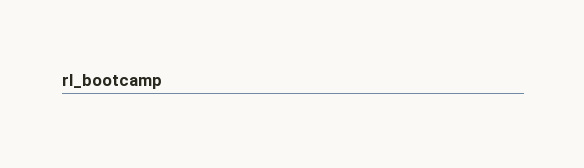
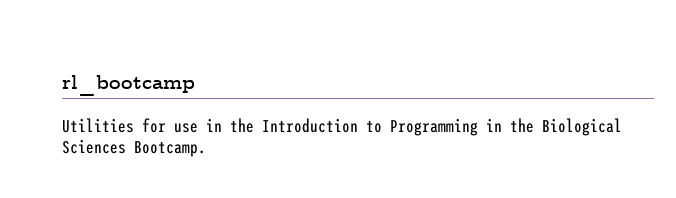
+ Utilities for use in the Introduction to Programming in the Biological Sciences Bootcamp.

